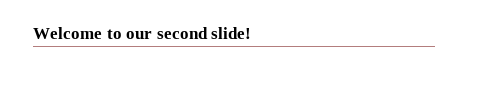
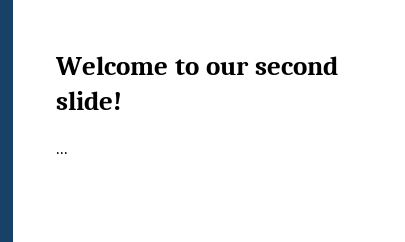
+ ...

